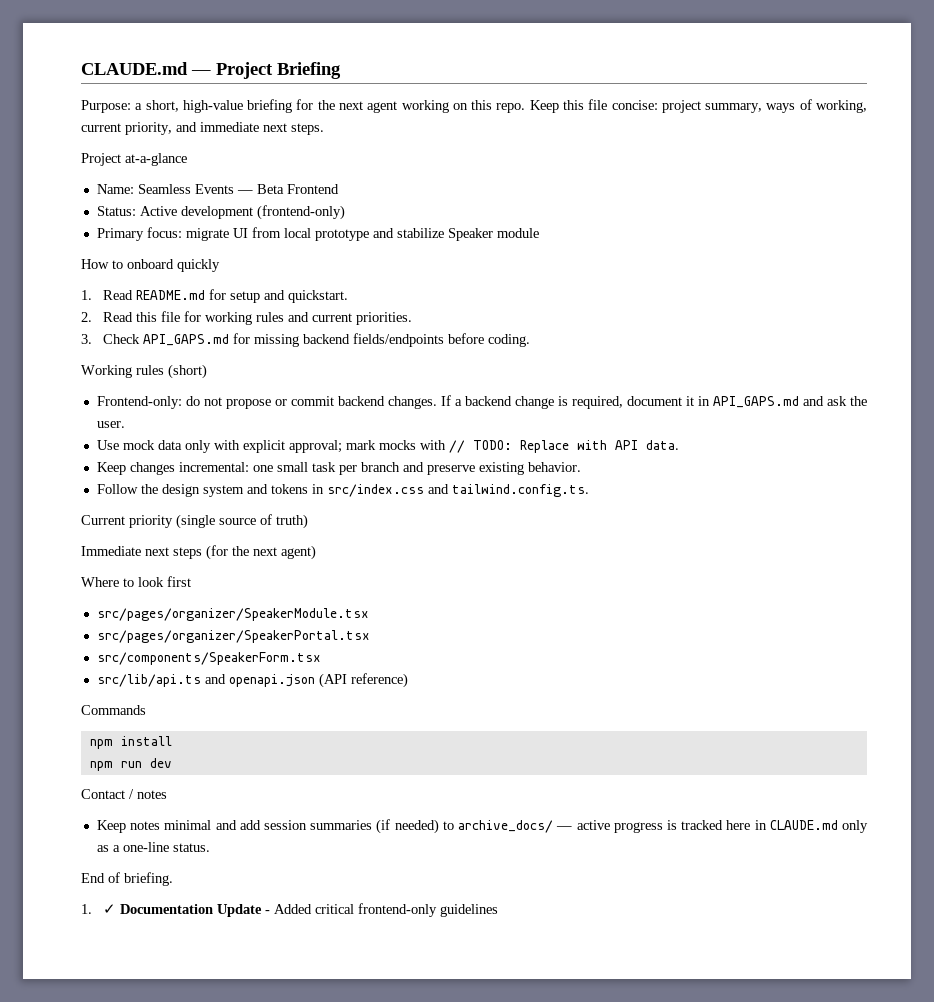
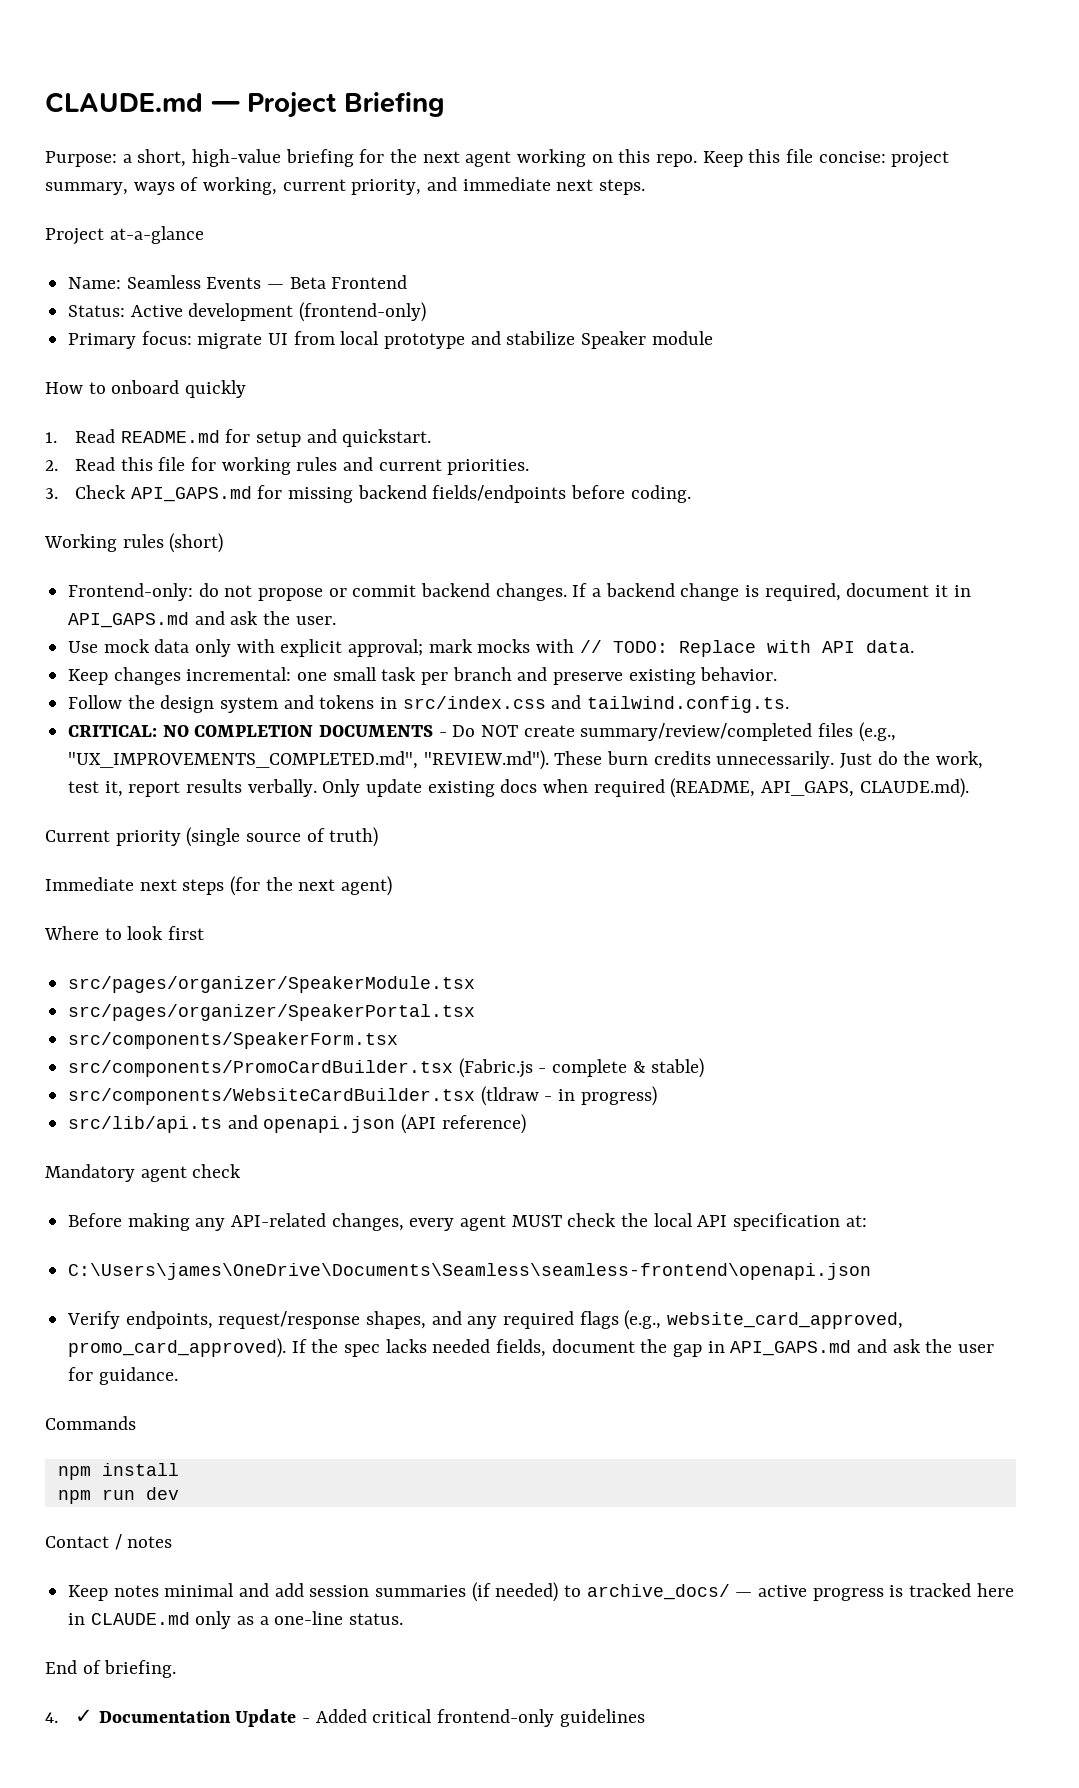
+ CRITICAL: NO COMPLETION DOCUMENTS - Do NOT create summary/review/completed files (e.g., "UX_IMPROVEMENTS_COMPLETED.md", "REVIEW.md"). These burn credits unnecessarily. Just do the work, test it, report results verbally. Only update existing docs when required (README, API_GAPS, CLAUDE.md).
+ src/components/PromoCardBuilder.tsx (Fabric.js - complete & stable)
+ src/components/WebsiteCardBuilder.tsx (tldraw - in progress)
+ Mandatory agent check
+ Before making any API-related changes, every agent MUST check the local API specification at:
+ C:\Users\james\OneDrive\Documents\Seamless\seamless-frontend\openapi.json
+ Verify endpoints, request/response shapes, and any required flags (e.g., website_card_approved, promo_card_approved). If the spec lacks needed fields, document the gap in API_GAPS.md and ask the user for guidance.
- 1. ✓ Documentation Update - Added critical frontend-only guidelines
+ 4. ✓ Documentation Update - Added critical frontend-only guidelines

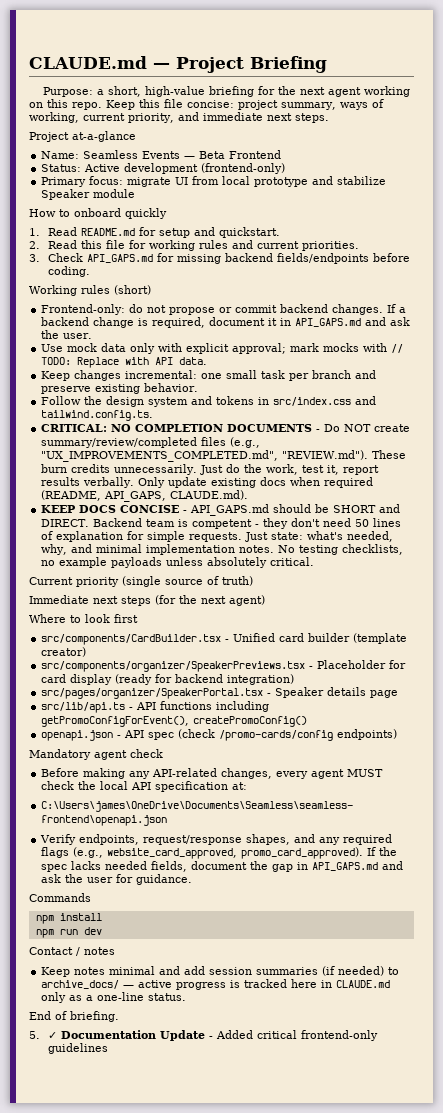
+ KEEP DOCS CONCISE - API_GAPS.md should be SHORT and DIRECT. Backend team is competent - they don't need 50 lines of explanation for simple requests. Just state: what's needed, why, and minimal implementation notes. No testing checklists, no example payloads unless absolutely critical.
- src/pages/organizer/SpeakerModule.tsx
- src/pages/organizer/SpeakerPortal.tsx
- src/components/SpeakerForm.tsx
- src/components/PromoCardBuilder.tsx (Fabric.js - complete & stable)
- src/components/WebsiteCardBuilder.tsx (tldraw - in progress)
- src/lib/api.ts and openapi.json (API reference)
+ src/components/CardBuilder.tsx - Unified card builder (template creator)
+ src/components/organizer/SpeakerPreviews.tsx - Placeholder for card display (ready for backend integration)
+ src/pages/organizer/SpeakerPortal.tsx - Speaker details page
+ src/lib/api.ts - API functions including getPromoConfigForEvent(), createPromoConfig()
+ openapi.json - API spec (check /promo-cards/config endpoints)
- 4. ✓ Documentation Update - Added critical frontend-only guidelines
+ 5. ✓ Documentation Update - Added critical frontend-only guidelines

